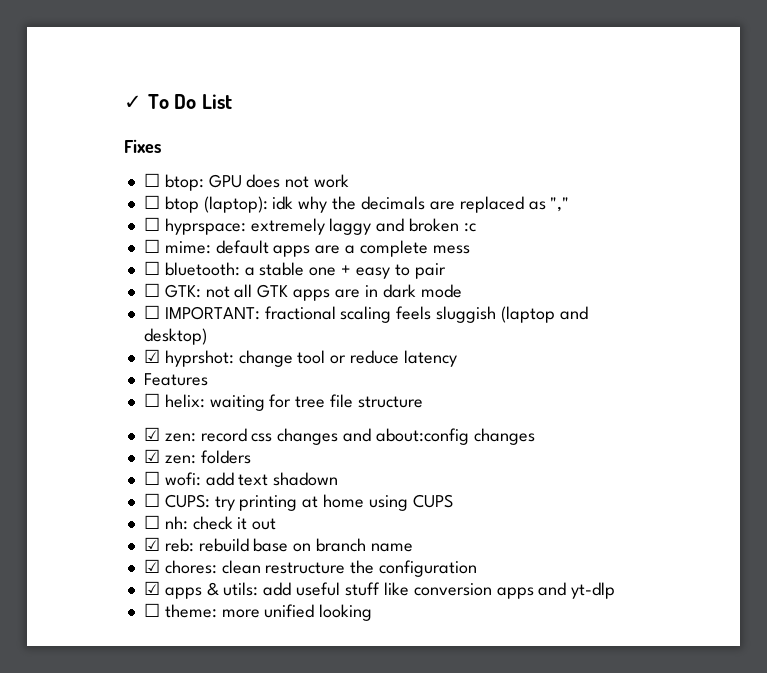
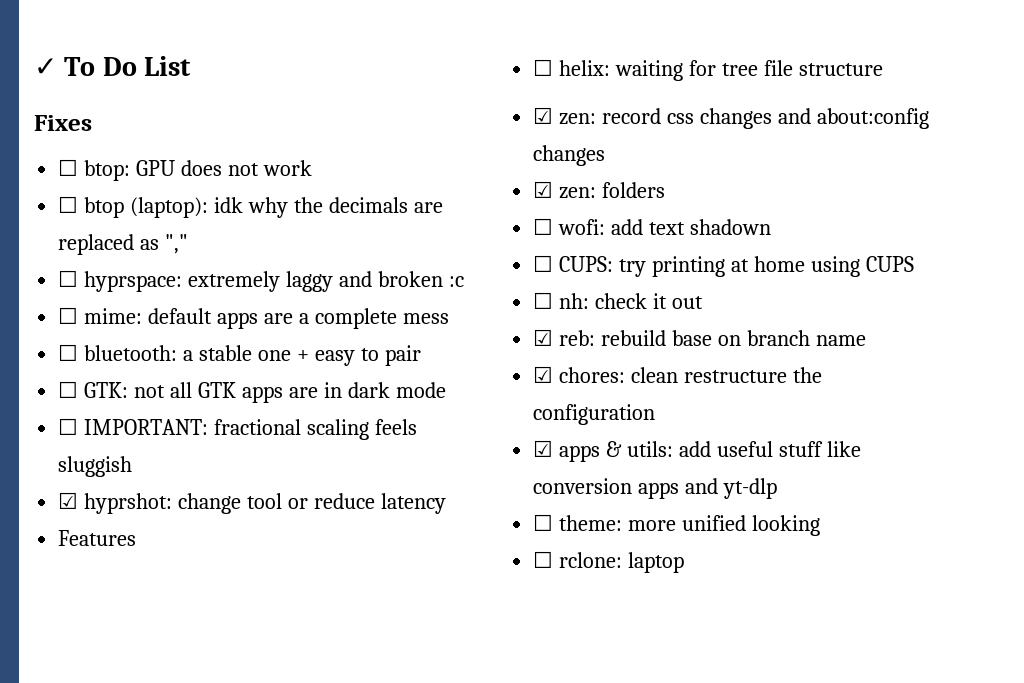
- ☐ IMPORTANT: fractional scaling feels sluggish (laptop and desktop)
+ ☐ IMPORTANT: fractional scaling feels sluggish
+ ☐ rclone: laptop

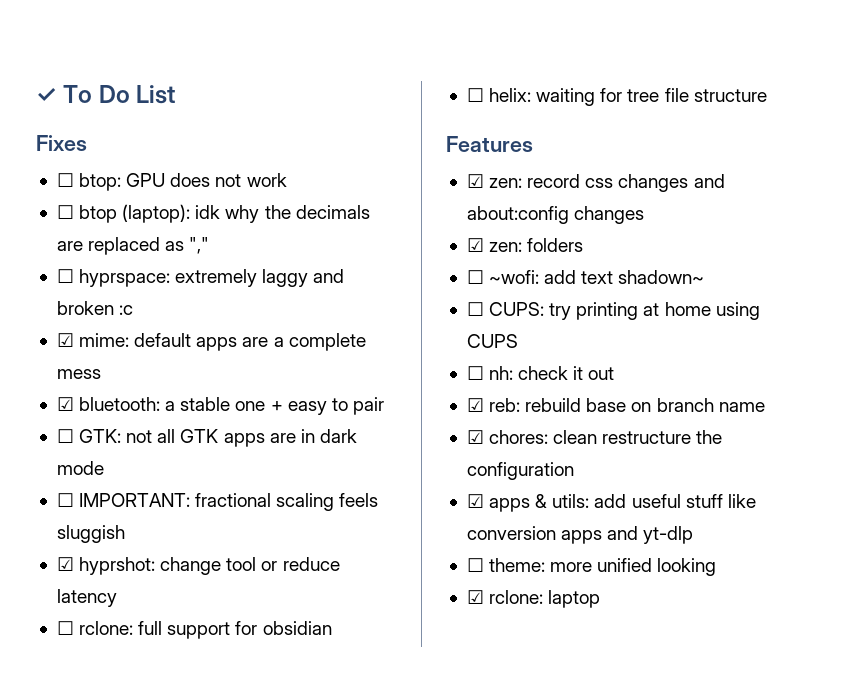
- ☐ mime: default apps are a complete mess
+ ☑ mime: default apps are a complete mess
- ☐ bluetooth: a stable one + easy to pair
+ ☑ bluetooth: a stable one + easy to pair
- Features
+ ☐ rclone: full support for obsidian
+ Features
- ☐ wofi: add text shadown
+ ☐ ~wofi: add text shadown~
- ☐ rclone: laptop
+ ☑ rclone: laptop

